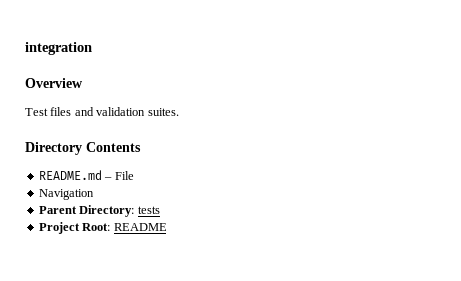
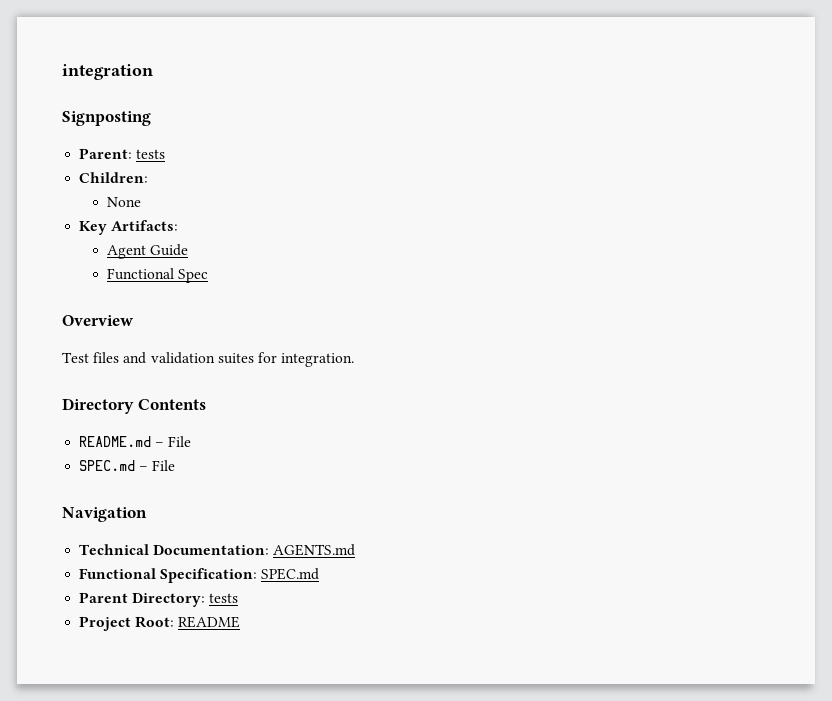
+ Signposting
+ Parent: tests
+ Children:
+ None
+ Key Artifacts:
+ Agent Guide
+ Functional Spec
- Test files and validation suites.
+ Test files and validation suites for integration.
+ SPEC.md – File
  Navigation
+ Technical Documentation: AGENTS.md
+ Functional Specification: SPEC.md

